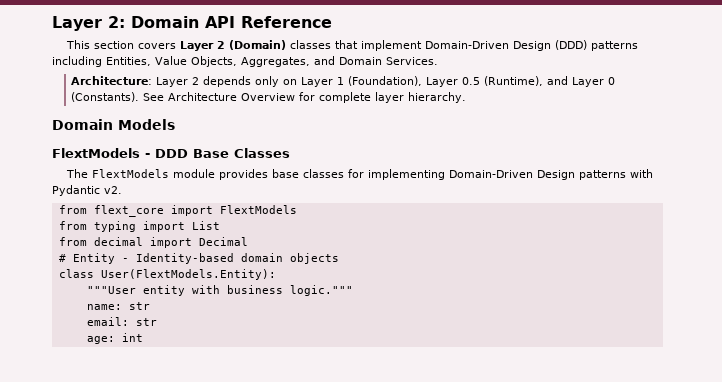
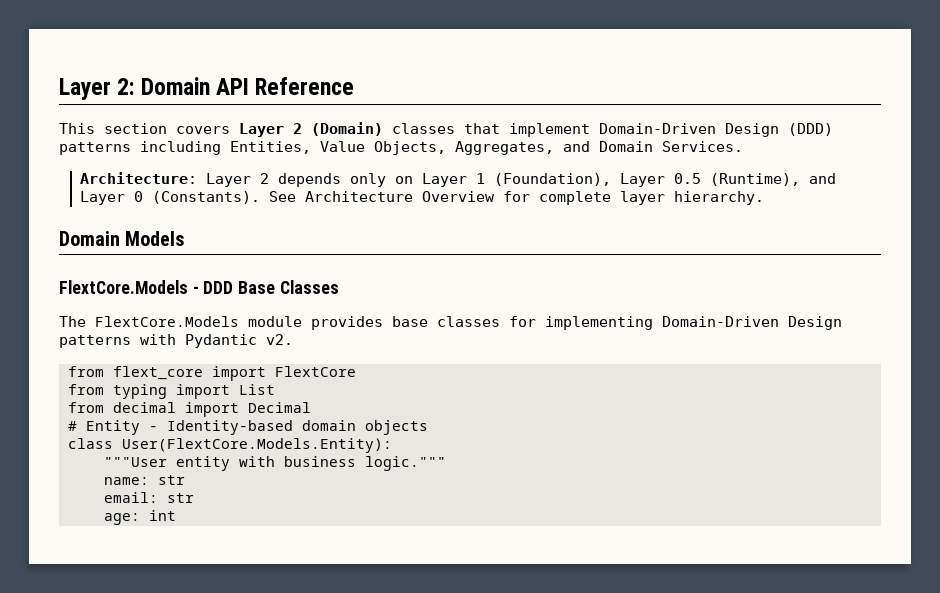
- FlextModels - DDD Base Classes
+ FlextCore.Models - DDD Base Classes
- The FlextModels module provides base classes for implementing Domain-Driven Design patterns with Pydantic v2.
+ The FlextCore.Models module provides base classes for implementing Domain-Driven Design patterns with Pydantic v2.
- from flext_core import FlextModels
+ from flext_core import FlextCore
- class User(FlextModels.Entity):
+ class User(FlextCore.Models.Entity):

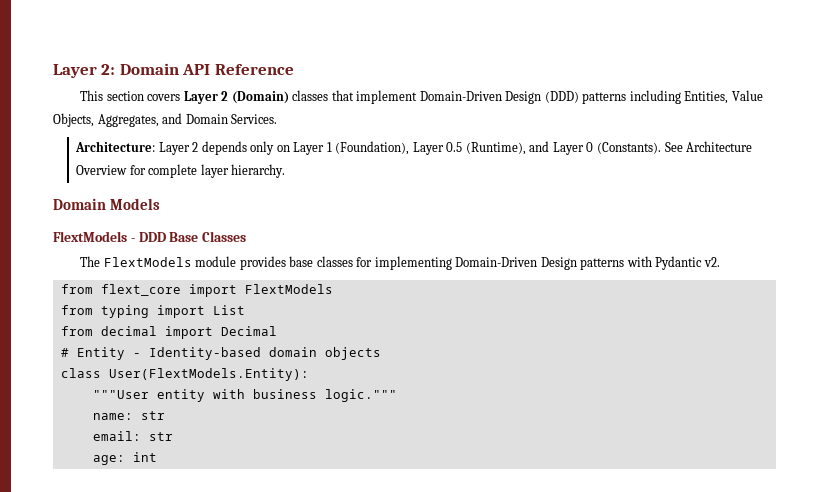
- FlextCore.Models - DDD Base Classes
+ FlextModels - DDD Base Classes
- The FlextCore.Models module provides base classes for implementing Domain-Driven Design patterns with Pydantic v2.
+ The FlextModels module provides base classes for implementing Domain-Driven Design patterns with Pydantic v2.
- from flext_core import FlextCore
+ from flext_core import FlextModels
- class User(FlextCore.Models.Entity):
+ class User(FlextModels.Entity):

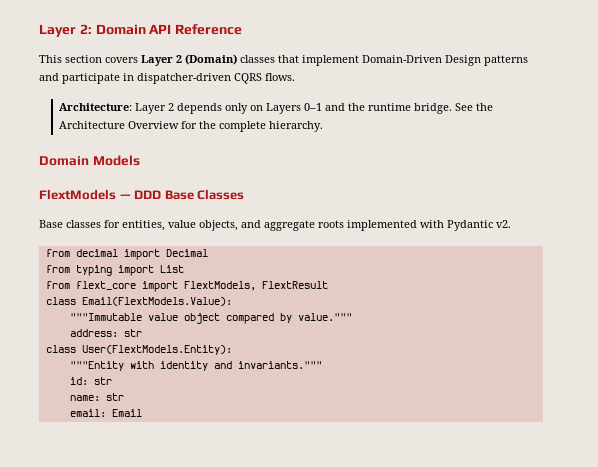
- This section covers Layer 2 (Domain) classes that implement Domain-Driven Design (DDD) patterns including Entities, Value Objects, Aggregates, and Domain Services.
+ This section covers Layer 2 (Domain) classes that implement Domain-Driven Design patterns and participate in dispatcher-driven CQRS flows.
- Architecture: Layer 2 depends only on Layer 1 (Foundation), Layer 0.5 (Runtime), and Layer 0 (Constants). See Architecture Overview for complete layer hierarchy.
+ Architecture: Layer 2 depends only on Layers 0–1 and the runtime bridge. See the Architecture Overview for the complete hierarchy.
- FlextModels - DDD Base Classes
+ FlextModels — DDD Base Classes
- The FlextModels module provides base classes for implementing Domain-Driven Design patterns with Pydantic v2.
+ Base classes for entities, value objects, and aggregate roots implemented with Pydantic v2.
- from flext_core import FlextModels
+ from decimal import Decimal
- from decimal import Decimal
- # Entity - Identity-based domain objects
+ from flext_core import FlextModels, FlextResult
+ class Email(FlextModels.Value):
+ """Immutable value object compared by value."""
+ address: str
  class User(FlextModels.Entity):
- """User entity with business logic."""
+ """Entity with identity and invariants."""
+ id: str
- email: str
- age: int
+ email: Email

